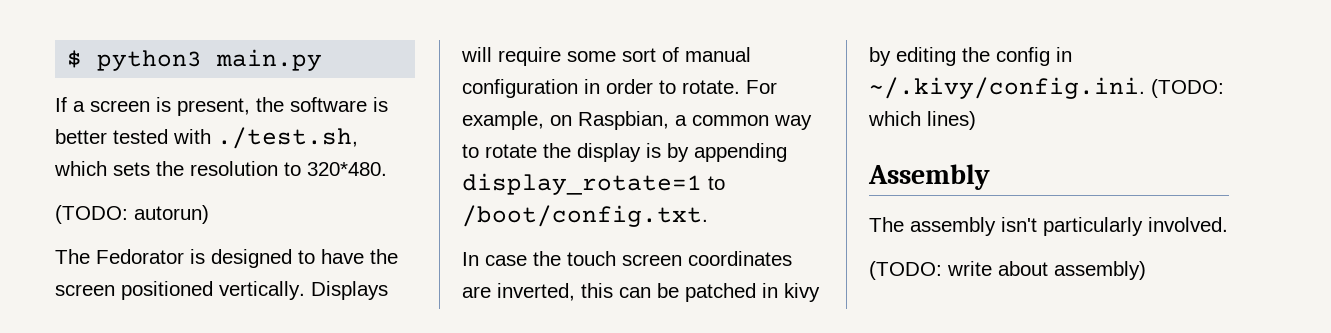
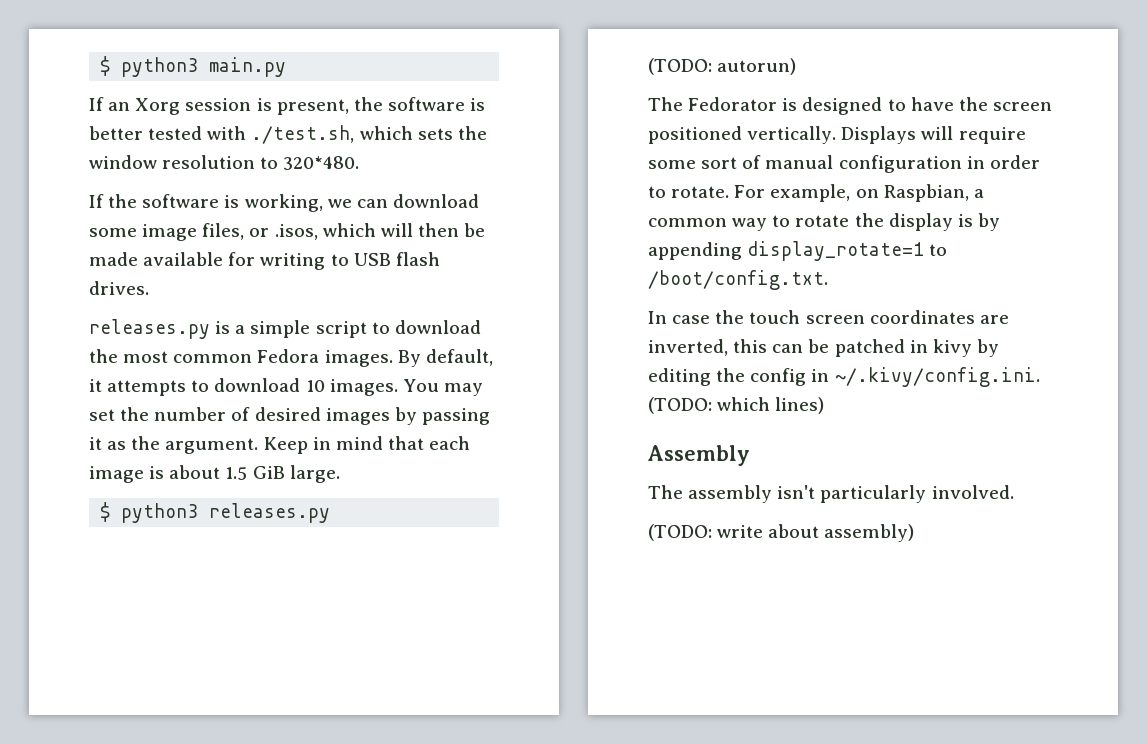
- If a screen is present, the software is better tested with ./test.sh, which sets the resolution to 320*480.
+ If an Xorg session is present, the software is better tested with ./test.sh, which sets the window resolution to 320*480.
+ If the software is working, we can download some image files, or .isos, which will then be made available for writing to USB flash drives.
+ releases.py is a simple script to download the most common Fedora images. By default, it attempts to download 10 images. You may set the number of desired images by passing it as the argument. Keep in mind that each image is about 1.5 GiB large.
+ $ python3 releases.py

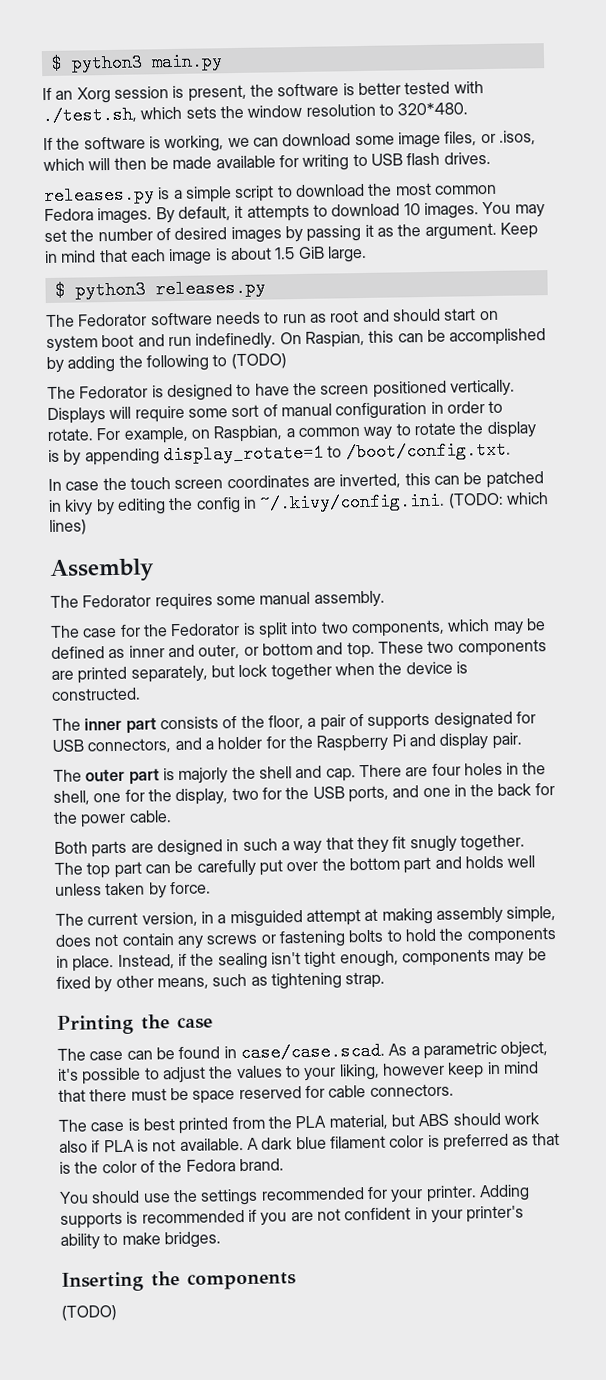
- (TODO: autorun)
+ The Fedorator software needs to run as root and should start on system boot and run indefinedly. On Raspian, this can be accomplished by adding the following to (TODO)
- The assembly isn't particularly involved.
- (TODO: write about assembly)
+ The Fedorator requires some manual assembly.
+ The case for the Fedorator is split into two components, which may be defined as inner and outer, or bottom and top. These two components are printed separately, but lock together when the device is constructed.
+ The inner part consists of the floor, a pair of supports designated for USB connectors, and a holder for the Raspberry Pi and display pair.
+ The outer part is majorly the shell and cap. There are four holes in the shell, one for the display, two for the USB ports, and one in the back for the power cable.
+ Both parts are designed in such a way that they fit snugly together. The top part can be carefully put over the bottom part and holds well unless taken by force.
+ The current version, in a misguided attempt at making assembly simple, does not contain any screws or fastening bolts to hold the components in place. Instead, if the sealing isn't tight enough, components may be fixed by other means, such as tightening strap.
+ Printing the case
+ The case can be found in case/case.scad. As a parametric object, it's possible to adjust the values to your liking, however keep in mind that there must be space reserved for cable connectors.
+ The case is best printed from the PLA material, but ABS should work also if PLA is not available. A dark blue filament color is preferred as that is the color of the Fedora brand.
+ You should use the settings recommended for your printer. Adding supports is recommended if you are not confident in your printer's ability to make bridges.
+ Inserting the components
+ (TODO)

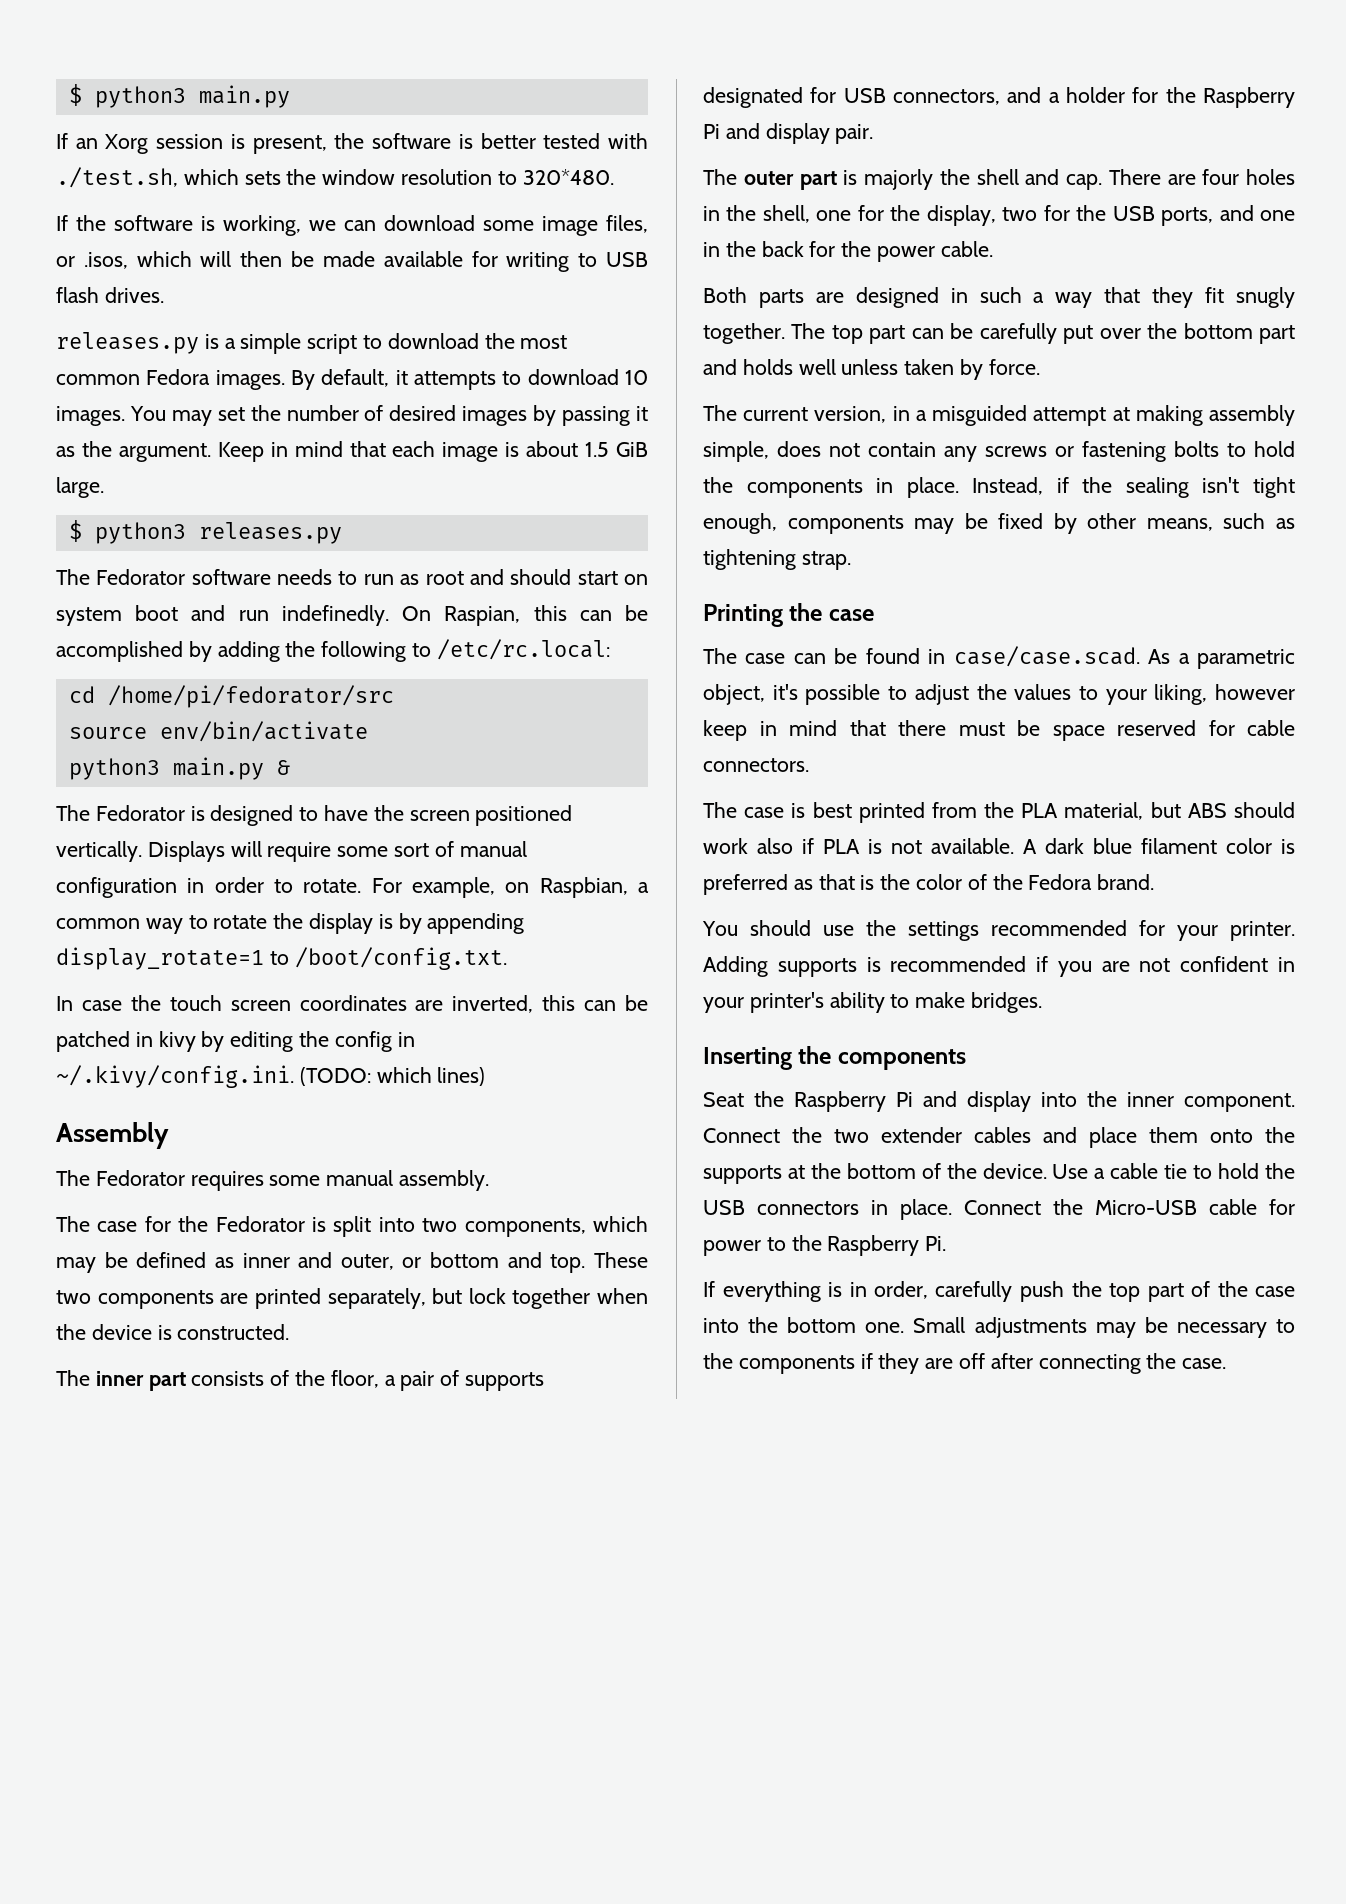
- On Raspian, this can be accomplished by adding the following to (TODO)
+ On Raspian, this can be accomplished by adding the following to /etc/rc.local:
+ cd /home/pi/fedorator/src
+ source env/bin/activate
+ python3 main.py &
  Inserting the components
- (TODO)
+ Seat the Raspberry Pi and display into the inner component. Connect the two extender cables and place them onto the supports at the bottom of the device. Use a cable tie to hold the USB connectors in place. Connect the Micro-USB cable for power to the Raspberry Pi.
+ If everything is in order, carefully push the top part of the case into the bottom one. Small adjustments may be necessary to the components if they are off after connecting the case.

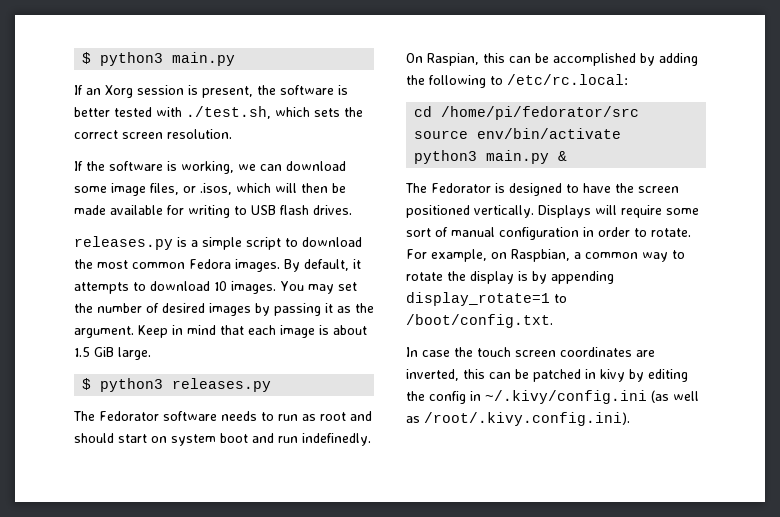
- If an Xorg session is present, the software is better tested with ./test.sh, which sets the window resolution to 320*480.
+ If an Xorg session is present, the software is better tested with ./test.sh, which sets the correct screen resolution.
- In case the touch screen coordinates are inverted, this can be patched in kivy by editing the config in ~/.kivy/config.ini. (TODO: which lines)
- Assembly
- The Fedorator requires some manual assembly.
- The case for the Fedorator is split into two components, which may be defined as inner and outer, or bottom and top. These two components are printed separately, but lock together when the device is constructed.
- The inner part consists of the floor, a pair of supports designated for USB connectors, and a holder for the Raspberry Pi and display pair.
- The outer part is majorly the shell and cap. There are four holes in the shell, one for the display, two for the USB ports, and one in the back for the power cable.
- Both parts are designed in such a way that they fit snugly together. The top part can be carefully put over the bottom part and holds well unless taken by force.
- The current version, in a misguided attempt at making assembly simple, does not contain any screws or fastening bolts to hold the components in place. Instead, if the sealing isn't tight enough, components may be fixed by other means, such as tightening strap.
- Printing the case
- The case can be found in case/case.scad. As a parametric object, it's possible to adjust the values to your liking, however keep in mind that there must be space reserved for cable connectors.
- The case is best printed from the PLA material, but ABS should work also if PLA is not available. A dark blue filament color is preferred as that is the color of the Fedora brand.
- You should use the settings recommended for your printer. Adding supports is recommended if you are not confident in your printer's ability to make bridges.
- Inserting the components
- Seat the Raspberry Pi and display into the inner component. Connect the two extender cables and place them onto the supports at the bottom of the device. Use a cable tie to hold the USB connectors in place. Connect the Micro-USB cable for power to the Raspberry Pi.
- If everything is in order, carefully push the top part of the case into the bottom one. Small adjustments may be necessary to the components if they are off after connecting the case.
+ In case the touch screen coordinates are inverted, this can be patched in kivy by editing the config in ~/.kivy/config.ini (as well as /root/.kivy.config.ini).

